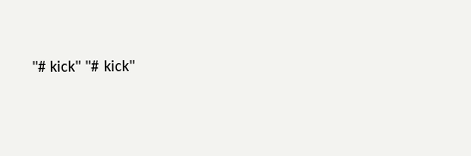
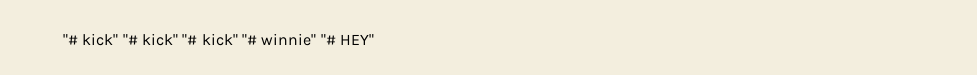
- "# kick" "# kick"
+ "# kick" "# kick" "# kick" "# winnie" "# HEY"

